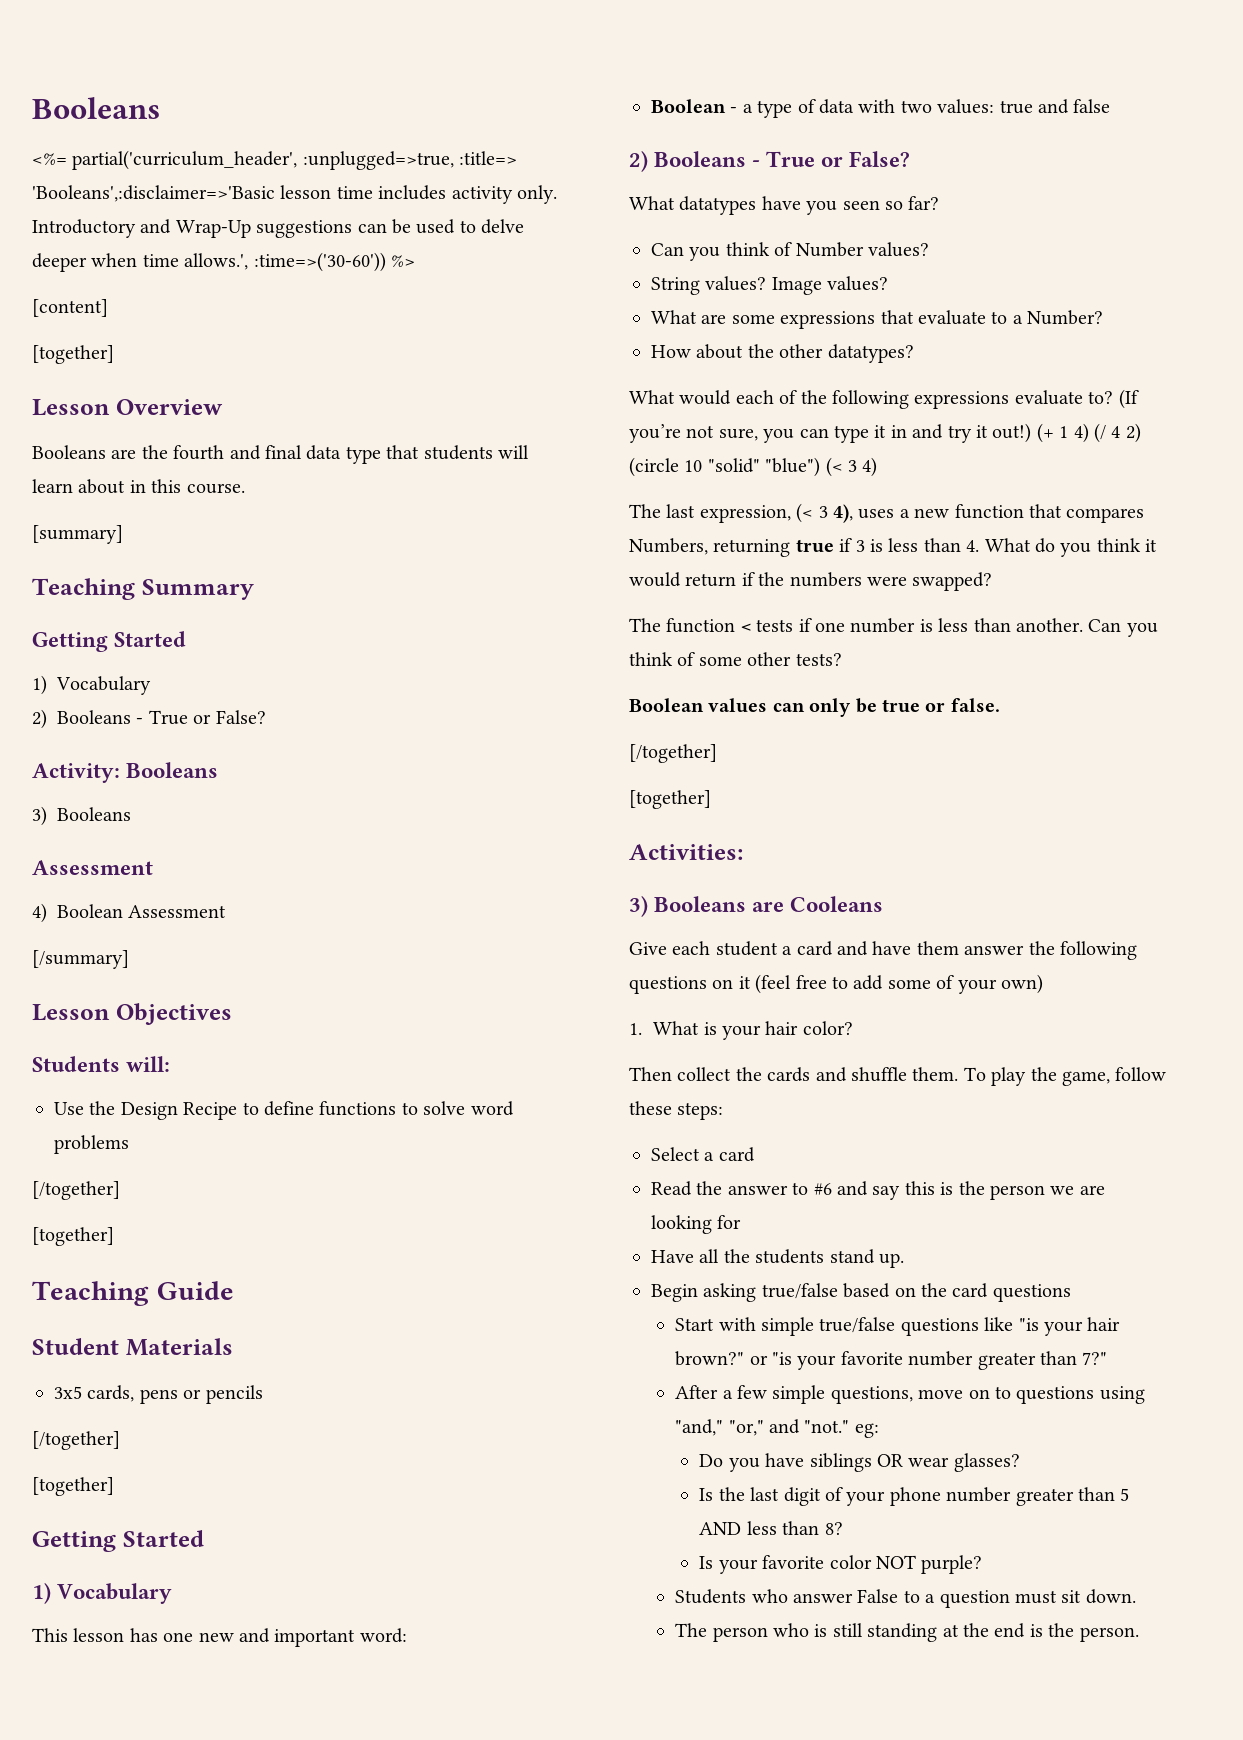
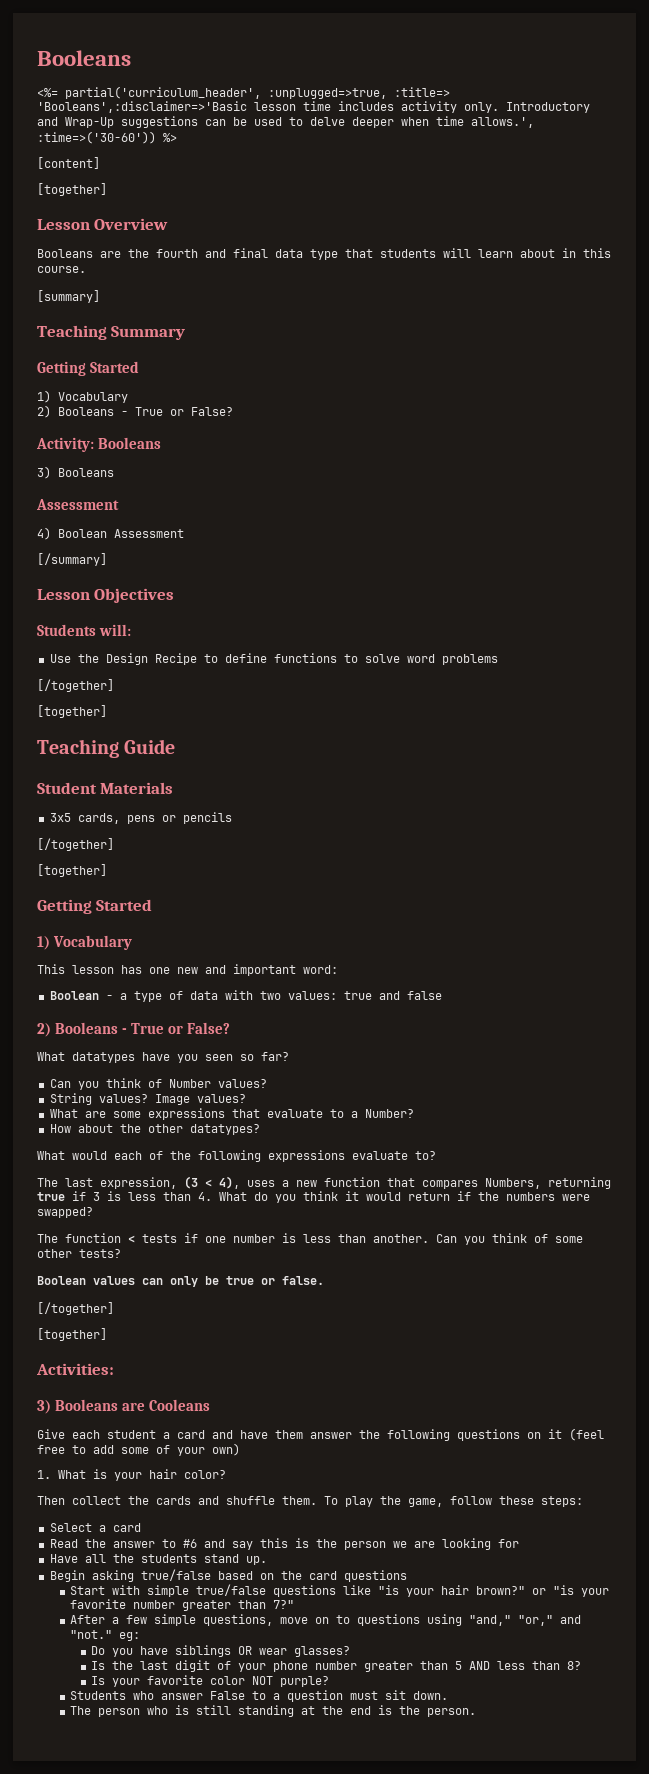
- (If you’re not sure, you can type it in and try it out!) (+ 1 4) (/ 4 2) (circle 10 "solid" "blue") (< 3 4)
- The last expression, (< 3 4), uses a new function that compares Numbers, returning true if 3 is less than 4. What do you think it would return if the numbers were swapped?
+ The last expression, (3 < 4), uses a new function that compares Numbers, returning true if 3 is less than 4. What do you think it would return if the numbers were swapped?

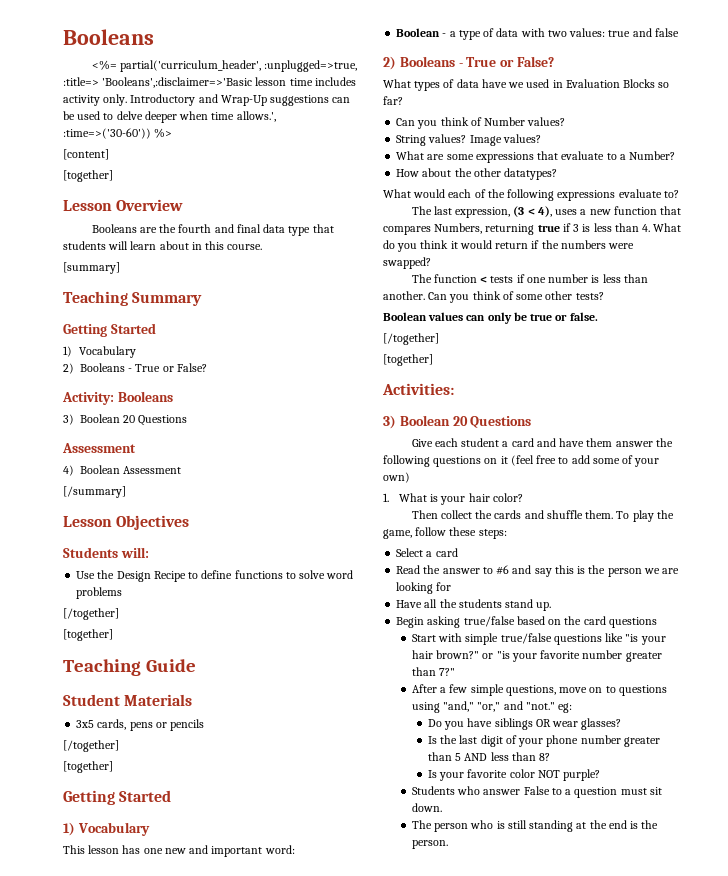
  Activity: Booleans
- 3) Booleans
+ 3) Boolean 20 Questions
- What datatypes have you seen so far?
+ What types of data have we used in Evaluation Blocks so far?
  Activities:
- 3) Booleans are Cooleans
+ 3) Boolean 20 Questions

